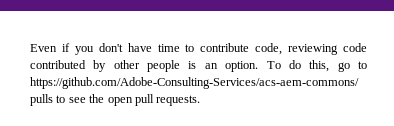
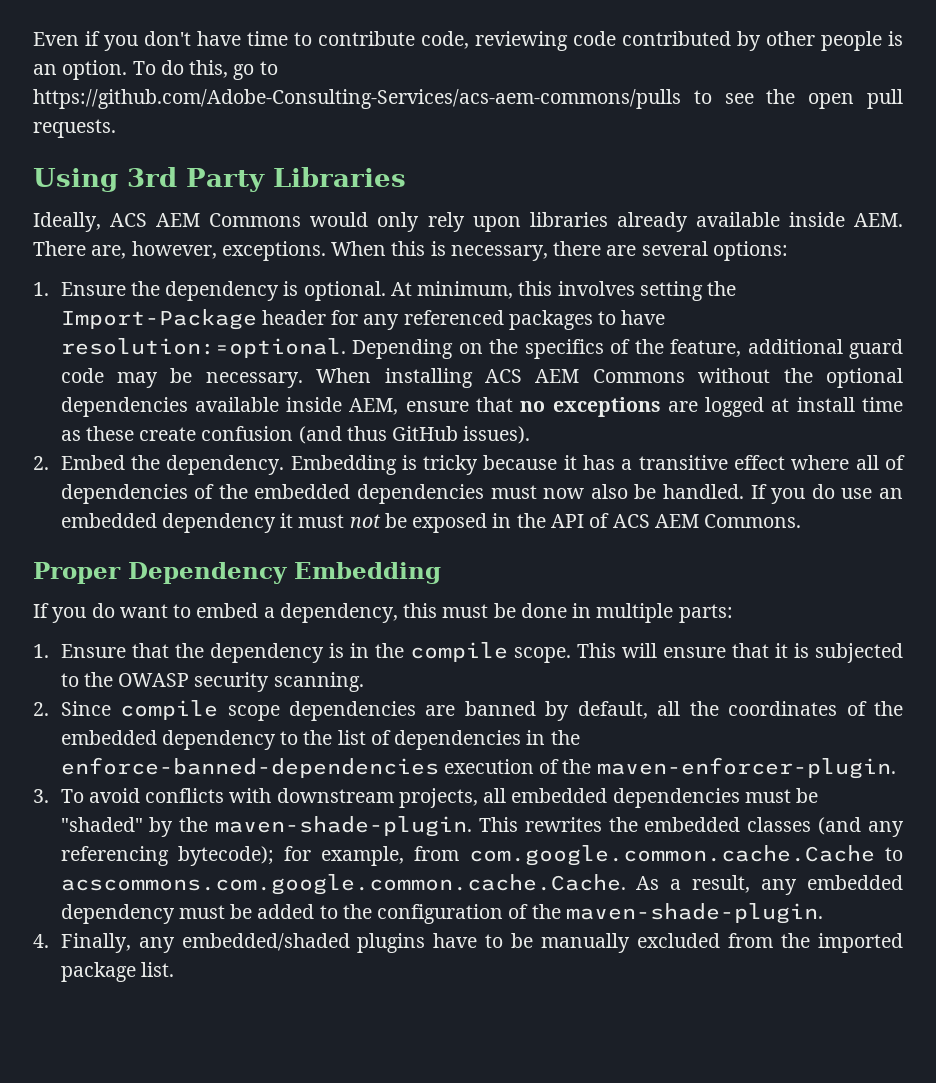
+ Using 3rd Party Libraries
+ Ideally, ACS AEM Commons would only rely upon libraries already available inside AEM. There are, however, exceptions. When this is necessary, there are several options:
+ 1. Ensure the dependency is optional. At minimum, this involves setting the Import-Package header for any referenced packages to have resolution:=optional. Depending on the specifics of the feature, additional guard code may be necessary. When installing ACS AEM Commons without the optional dependencies available inside AEM, ensure that no exceptions are logged at install time as these create confusion (and thus GitHub issues).
+ 2. Embed the dependency. Embedding is tricky because it has a transitive effect where all of dependencies of the embedded dependencies must now also be handled. If you do use an embedded dependency it must not be exposed in the API of ACS AEM Commons.
+ Proper Dependency Embedding
+ If you do want to embed a dependency, this must be done in multiple parts:
+ 1. Ensure that the dependency is in the compile scope. This will ensure that it is subjected to the OWASP security scanning.
+ 2. Since compile scope dependencies are banned by default, all the coordinates of the embedded dependency to the list of dependencies in the enforce-banned-dependencies execution of the maven-enforcer-plugin.
+ 3. To avoid conflicts with downstream projects, all embedded dependencies must be "shaded" by the maven-shade-plugin. This rewrites the embedded classes (and any referencing bytecode); for example, from com.google.common.cache.Cache to acscommons.com.google.common.cache.Cache. As a result, any embedded dependency must be added to the configuration of the maven-shade-plugin.
+ 4. Finally, any embedded/shaded plugins have to be manually excluded from the imported package list.

